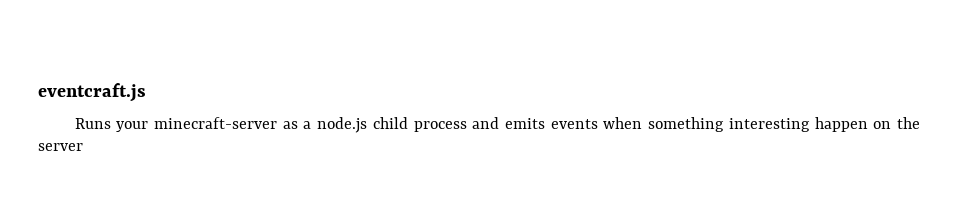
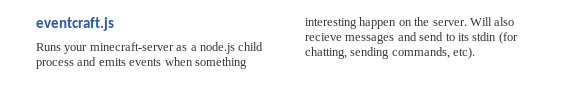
- Runs your minecraft-server as a node.js child process and emits events when something interesting happen on the server
+ Runs your minecraft-server as a node.js child process and emits events when something interesting happen on the server. Will also recieve messages and send to its stdin (for chatting, sending commands, etc).

